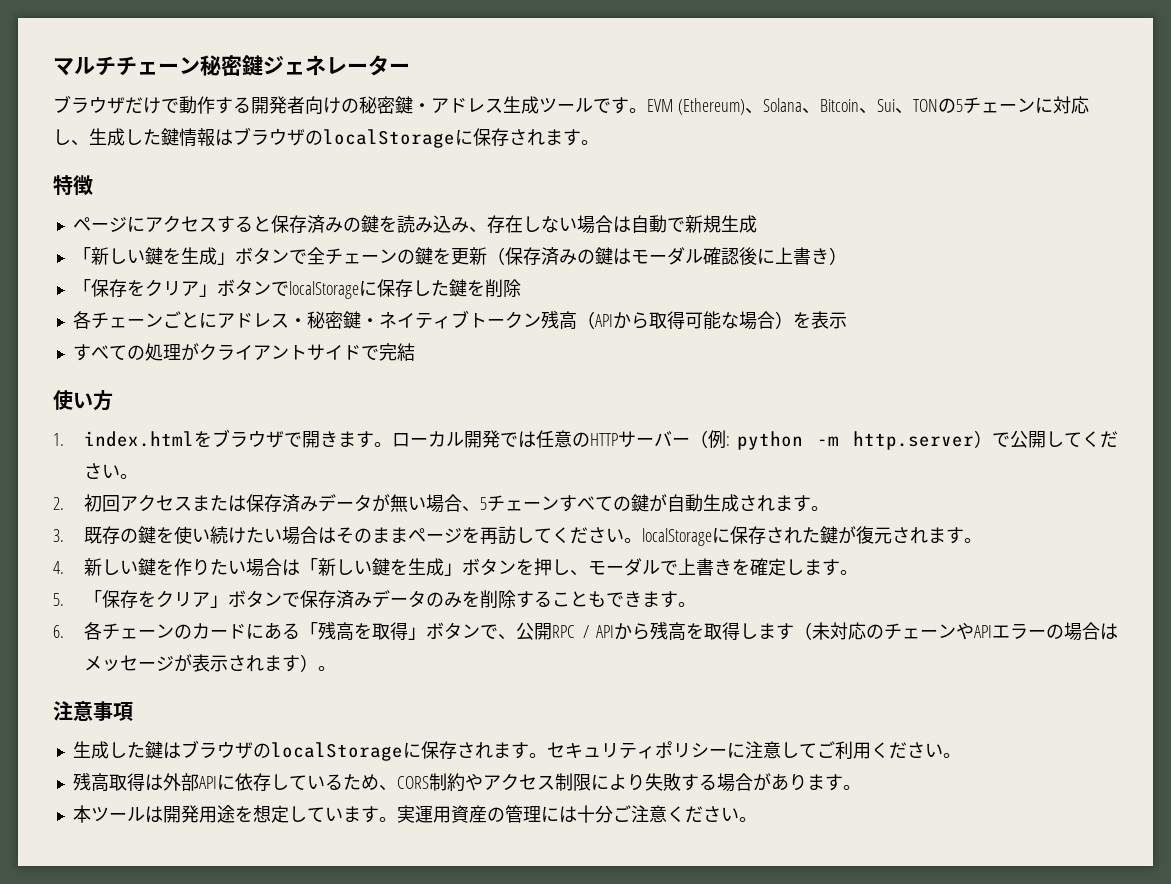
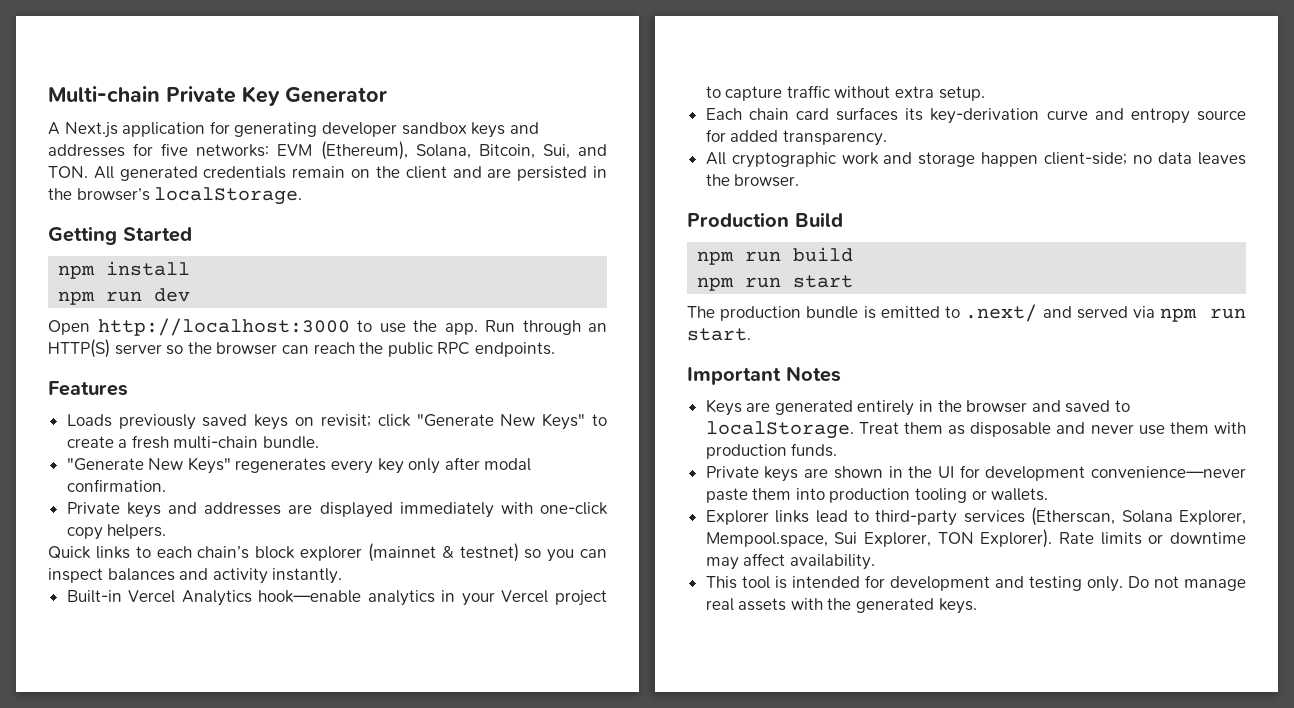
- マルチチェーン秘密鍵ジェネレーター
- ブラウザだけで動作する開発者向けの秘密鍵・アドレス生成ツールです。EVM (Ethereum)、Solana、Bitcoin、Sui、TONの5チェーンに対応し、生成した鍵情報はブラウザのlocalStorageに保存されます。
- 特徴
- ページにアクセスすると保存済みの鍵を読み込み、存在しない場合は自動で新規生成
- 「新しい鍵を生成」ボタンで全チェーンの鍵を更新（保存済みの鍵はモーダル確認後に上書き）
- 「保存をクリア」ボタンでlocalStorageに保存した鍵を削除
- 各チェーンごとにアドレス・秘密鍵・ネイティブトークン残高（APIから取得可能な場合）を表示
- すべての処理がクライアントサイドで完結
- 使い方
- 1. index.htmlをブラウザで開きます。ローカル開発では任意のHTTPサーバー（例: python -m http.server）で公開してください。
- 2.初回アクセスまたは保存済みデータが無い場合、5チェーンすべての鍵が自動生成されます。
- 3.既存の鍵を使い続けたい場合はそのままページを再訪してください。localStorageに保存された鍵が復元されます。
- 4.新しい鍵を作りたい場合は「新しい鍵を生成」ボタンを押し、モーダルで上書きを確定します。
- 5.「保存をクリア」ボタンで保存済みデータのみを削除することもできます。
- 6.各チェーンのカードにある「残高を取得」ボタンで、公開RPC / APIから残高を取得します（未対応のチェーンやAPIエラーの場合はメッセージが表示されます）。
- 注意事項
- 生成した鍵はブラウザのlocalStorageに保存されます。セキュリティポリシーに注意してご利用ください。
- 残高取得は外部APIに依存しているため、CORS制約やアクセス制限により失敗する場合があります。
- 本ツールは開発用途を想定しています。実運用資産の管理には十分ご注意ください。
+ Multi-chain Private Key Generator
+ A Next.js application for generating developer sandbox keys and addresses for five networks: EVM (Ethereum), Solana, Bitcoin, Sui, and TON. All generated credentials remain on the client and are persisted in the browser’s localStorage.
+ Getting Started
+ npm install
+ npm run dev
+ Open http://localhost:3000 to use the app. Run through an HTTP(S) server so the browser can reach the public RPC endpoints.
+ Features
+ Loads previously saved keys on revisit; click "Generate New Keys" to create a fresh multi-chain bundle.
+ "Generate New Keys" regenerates every key only after modal confirmation.
+ Private keys and addresses are displayed immediately with one-click copy helpers.
+ Quick links to each chain’s block explorer (mainnet & testnet) so you can inspect balances and activity instantly.
+ Built-in Vercel Analytics hook—enable analytics in your Vercel project to capture traffic without extra setup.
+ Each chain card surfaces its key-derivation curve and entropy source for added transparency.
+ All cryptographic work and storage happen client-side; no data leaves the browser.
+ Production Build
+ npm run build
+ npm run start
+ The production bundle is emitted to .next/ and served via npm run start.
+ Important Notes
+ Keys are generated entirely in the browser and saved to localStorage. Treat them as disposable and never use them with production funds.
+ Private keys are shown in the UI for development convenience—never paste them into production tooling or wallets.
+ Explorer links lead to third-party services (Etherscan, Solana Explorer, Mempool.space, Sui Explorer, TON Explorer). Rate limits or downtime may affect availability.
+ This tool is intended for development and testing only. Do not manage real assets with the generated keys.

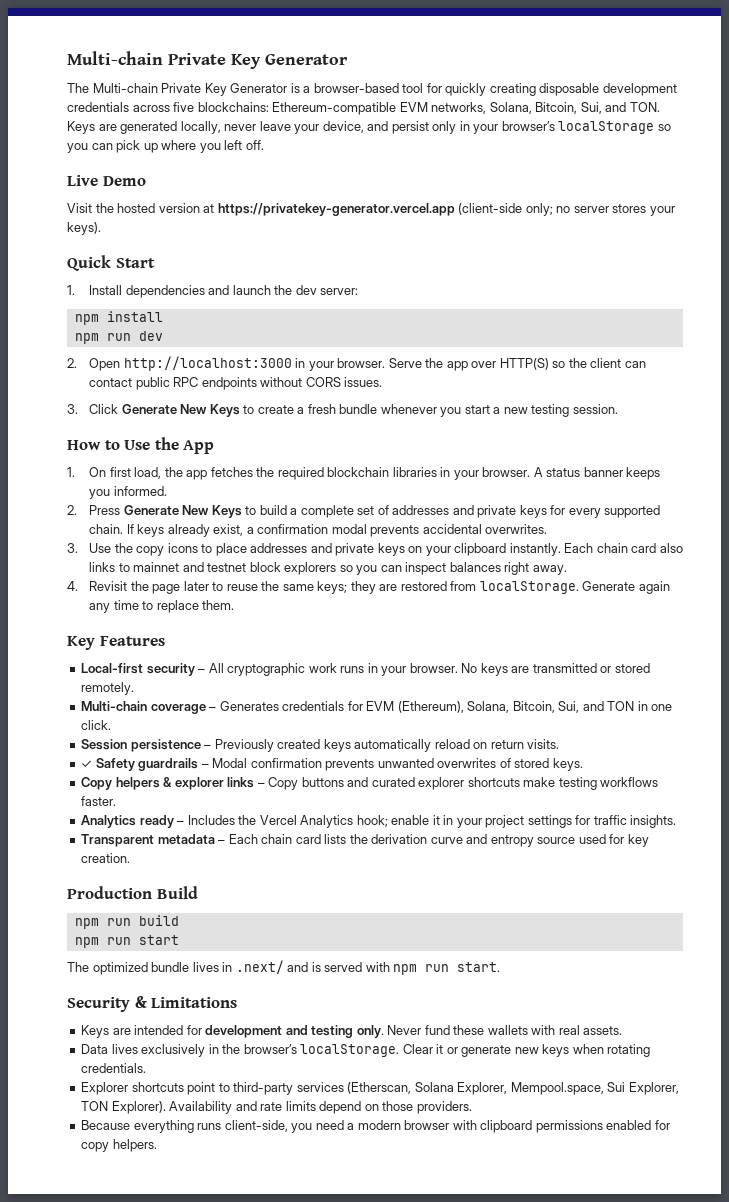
- A Next.js application for generating developer sandbox keys and addresses for five networks: EVM (Ethereum), Solana, Bitcoin, Sui, and TON. All generated credentials remain on the client and are persisted in the browser’s localStorage.
- Getting Started
+ The Multi-chain Private Key Generator is a browser-based tool for quickly creating disposable development credentials across five blockchains: Ethereum-compatible EVM networks, Solana, Bitcoin, Sui, and TON. Keys are generated locally, never leave your device, and persist only in your browser’s localStorage so you can pick up where you left off.
+ Live Demo
+ Visit the hosted version at https://privatekey-generator.vercel.app (client-side only; no server stores your keys).
+ Quick Start
+ 1. Install dependencies and launch the dev server:
- Open http://localhost:3000 to use the app. Run through an HTTP(S) server so the browser can reach the public RPC endpoints.
- Features
- Loads previously saved keys on revisit; click "Generate New Keys" to create a fresh multi-chain bundle.
- "Generate New Keys" regenerates every key only after modal confirmation.
- Private keys and addresses are displayed immediately with one-click copy helpers.
- Quick links to each chain’s block explorer (mainnet & testnet) so you can inspect balances and activity instantly.
- Built-in Vercel Analytics hook—enable analytics in your Vercel project to capture traffic without extra setup.
- Each chain card surfaces its key-derivation curve and entropy source for added transparency.
- All cryptographic work and storage happen client-side; no data leaves the browser.
+ 2. Open http://localhost:3000 in your browser. Serve the app over HTTP(S) so the client can contact public RPC endpoints without CORS issues.
+ 3. Click Generate New Keys to create a fresh bundle whenever you start a new testing session.
+ How to Use the App
+ 1. On first load, the app fetches the required blockchain libraries in your browser. A status banner keeps you informed.
+ 2. Press Generate New Keys to build a complete set of addresses and private keys for every supported chain. If keys already exist, a confirmation modal prevents accidental overwrites.
+ 3. Use the copy icons to place addresses and private keys on your clipboard instantly. Each chain card also links to mainnet and testnet block explorers so you can inspect balances right away.
+ 4. Revisit the page later to reuse the same keys; they are restored from localStorage. Generate again any time to replace them.
+ Key Features
+ Local-first security – All cryptographic work runs in your browser. No keys are transmitted or stored remotely.
+ Multi-chain coverage – Generates credentials for EVM (Ethereum), Solana, Bitcoin, Sui, and TON in one click.
+ Session persistence – Previously created keys automatically reload on return visits.
+ ✓ Safety guardrails – Modal confirmation prevents unwanted overwrites of stored keys.
+ Copy helpers & explorer links – Copy buttons and curated explorer shortcuts make testing workflows faster.
+ Analytics ready – Includes the Vercel Analytics hook; enable it in your project settings for traffic insights.
+ Transparent metadata – Each chain card lists the derivation curve and entropy source used for key creation.
- The production bundle is emitted to .next/ and served via npm run start.
+ The optimized bundle lives in .next/ and is served with npm run start.
- Important Notes
- Keys are generated entirely in the browser and saved to localStorage. Treat them as disposable and never use them with production funds.
- Private keys are shown in the UI for development convenience—never paste them into production tooling or wallets.
+ Security & Limitations
+ Keys are intended for development and testing only. Never fund these wallets with real assets.
+ Data lives exclusively in the browser’s localStorage. Clear it or generate new keys when rotating credentials.
- Explorer links lead to third-party services (Etherscan, Solana Explorer, Mempool.space, Sui Explorer, TON Explorer).
+ Explorer shortcuts point to third-party services (Etherscan, Solana Explorer, Mempool.space, Sui Explorer, TON Explorer).
- Rate limits or downtime may affect availability.
- This tool is intended for development and testing only. Do not manage real assets with the generated keys.
+ Availability and rate limits depend on those providers.
+ Because everything runs client-side, you need a modern browser with clipboard permissions enabled for copy helpers.

